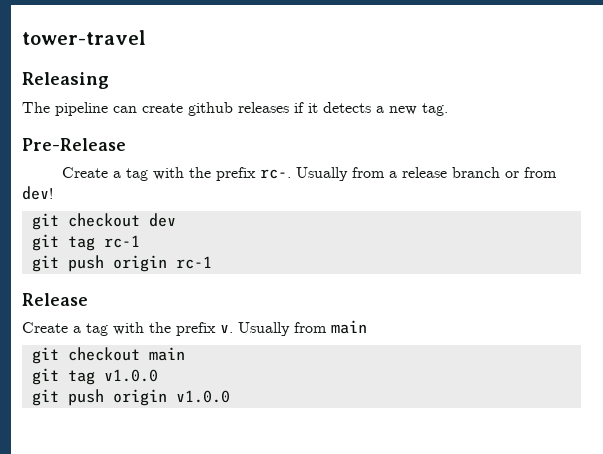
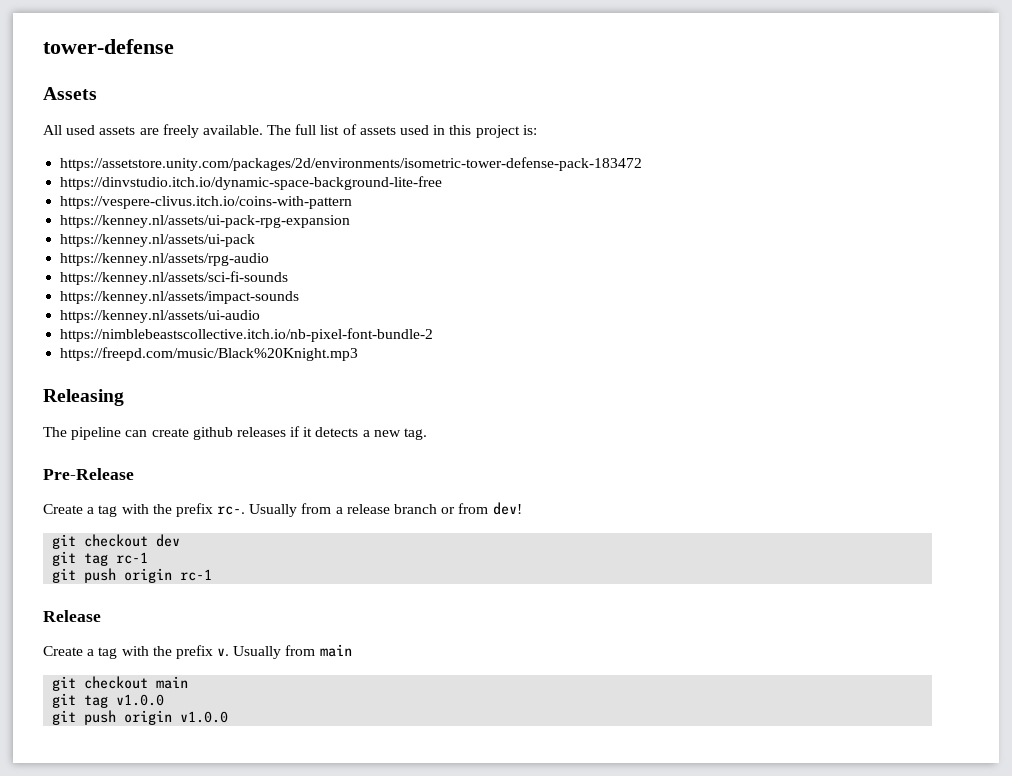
- tower-travel
+ tower-defense
+ Assets
+ All used assets are freely available. The full list of assets used in this project is:
+ https://assetstore.unity.com/packages/2d/environments/isometric-tower-defense-pack-183472
+ https://dinvstudio.itch.io/dynamic-space-background-lite-free
+ https://vespere-clivus.itch.io/coins-with-pattern
+ https://kenney.nl/assets/ui-pack-rpg-expansion
+ https://kenney.nl/assets/ui-pack
+ https://kenney.nl/assets/rpg-audio
+ https://kenney.nl/assets/sci-fi-sounds
+ https://kenney.nl/assets/impact-sounds
+ https://kenney.nl/assets/ui-audio
+ https://nimblebeastscollective.itch.io/nb-pixel-font-bundle-2
+ https://freepd.com/music/Black%20Knight.mp3

